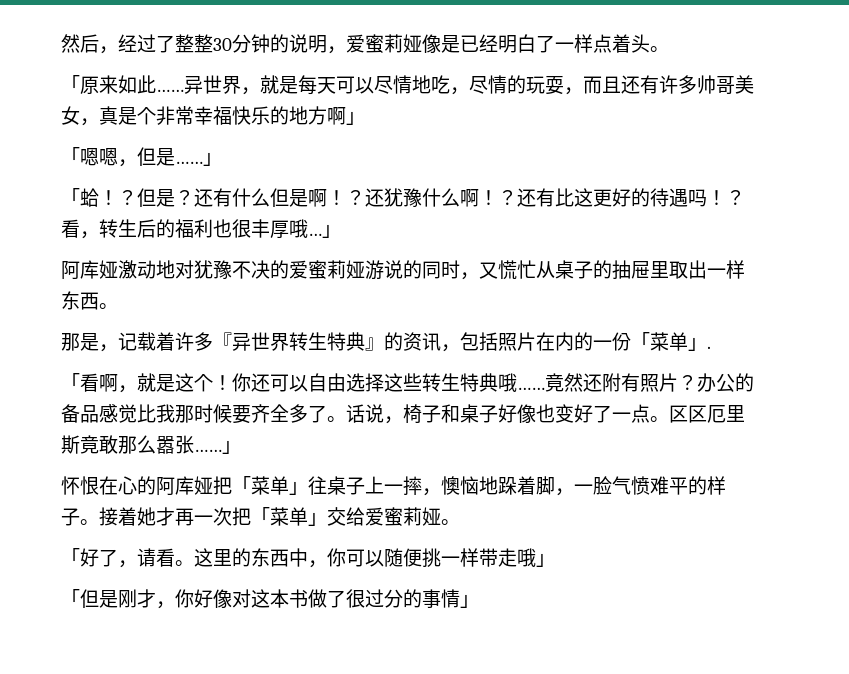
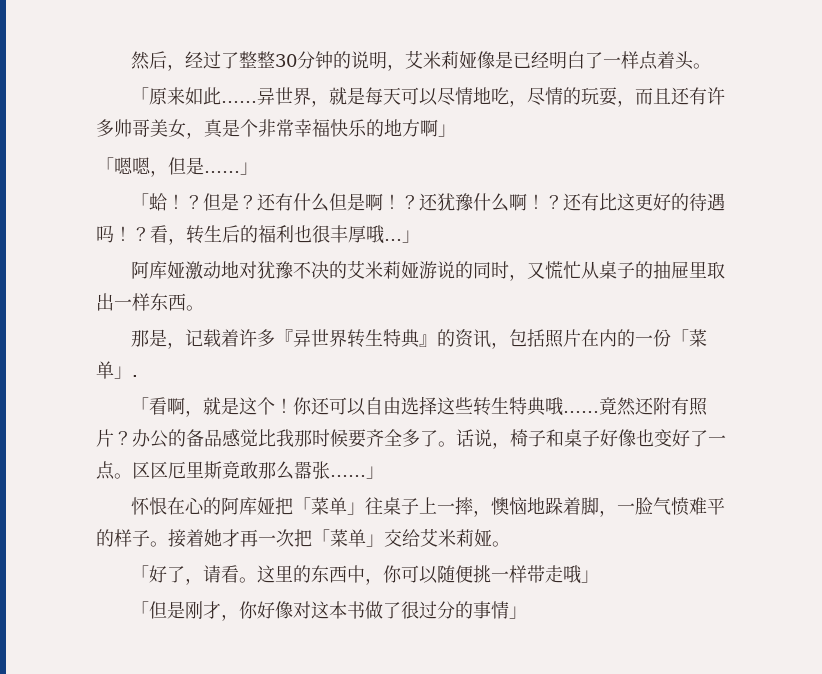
- 然后，经过了整整30分钟的说明，爱蜜莉娅像是已经明白了一样点着头。
+ 然后，经过了整整30分钟的说明，艾米莉娅像是已经明白了一样点着头。
- 阿库娅激动地对犹豫不决的爱蜜莉娅游说的同时，又慌忙从桌子的抽屉里取出一样东西。
+ 阿库娅激动地对犹豫不决的艾米莉娅游说的同时，又慌忙从桌子的抽屉里取出一样东西。
- 接着她才再一次把「菜单」交给爱蜜莉娅。
+ 接着她才再一次把「菜单」交给艾米莉娅。

